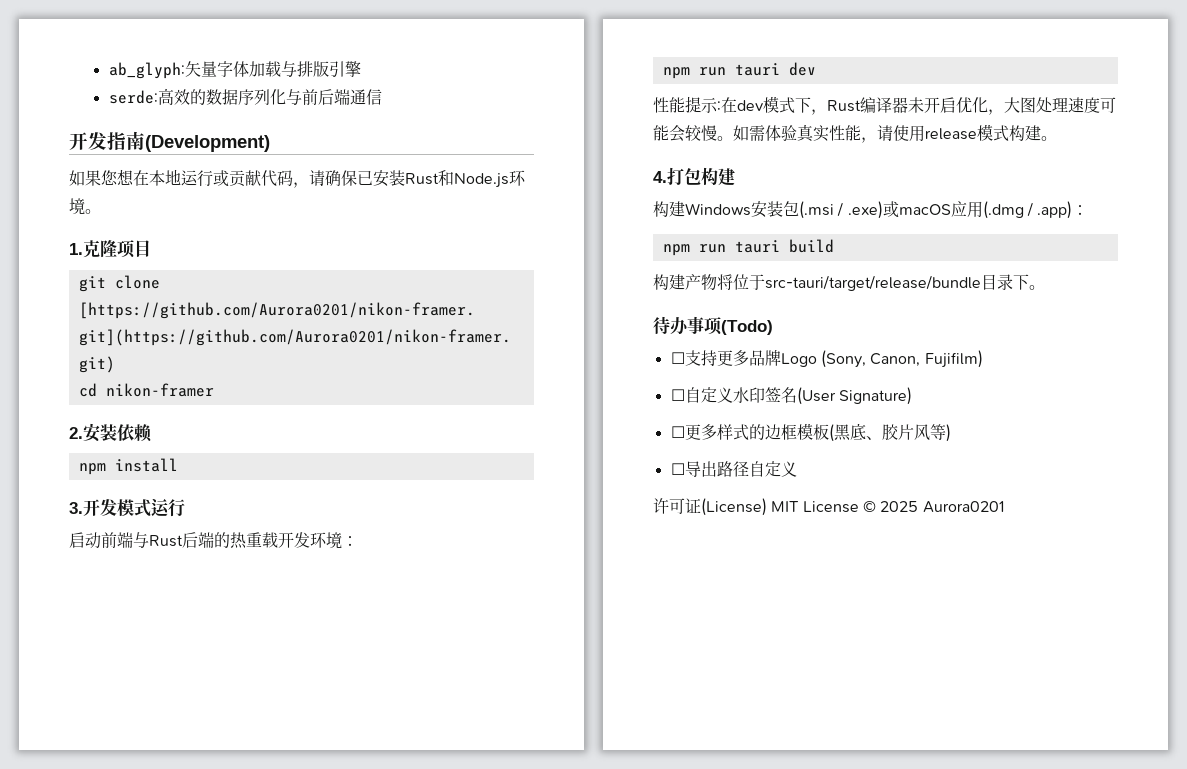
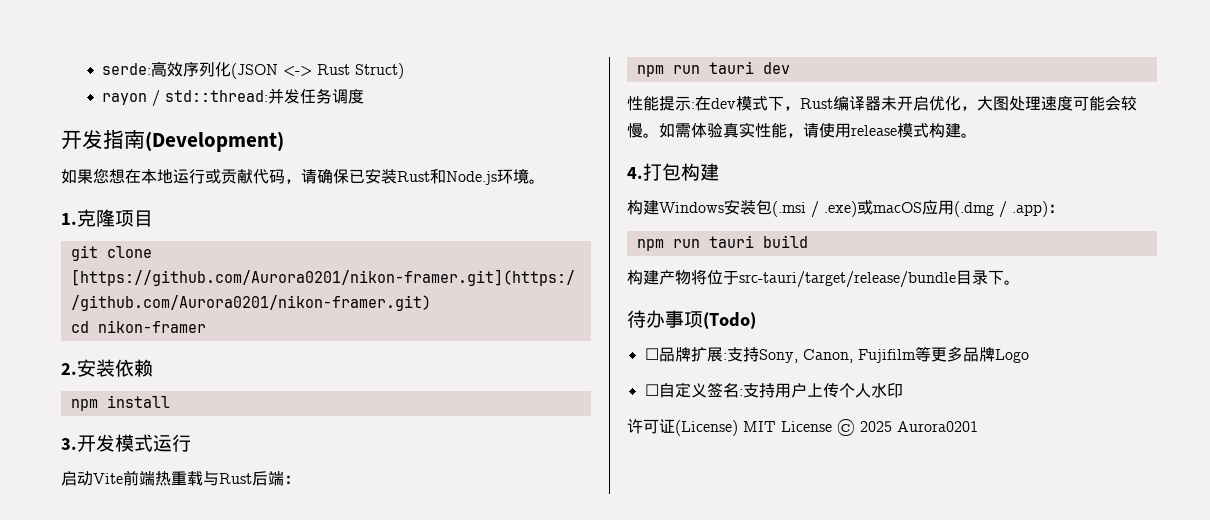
- ab_glyph:矢量字体加载与排版引擎
- serde:高效的数据序列化与前后端通信
+ serde:高效序列化(JSON <-> Rust Struct)
+ rayon / std::thread:并发任务调度
- 启动前端与Rust后端的热重载开发环境：
+ 启动Vite前端热重载与Rust后端：
- ☐支持更多品牌Logo (Sony, Canon, Fujifilm)
+ ☐品牌扩展:支持Sony, Canon, Fujifilm等更多品牌Logo
- ☐自定义水印签名(User Signature)
- ☐更多样式的边框模板(黑底、胶片风等)
- ☐导出路径自定义
+ ☐自定义签名:支持用户上传个人水印

